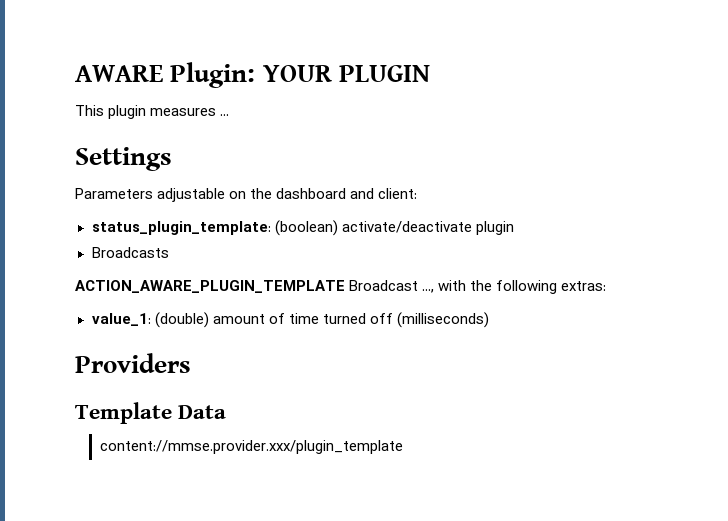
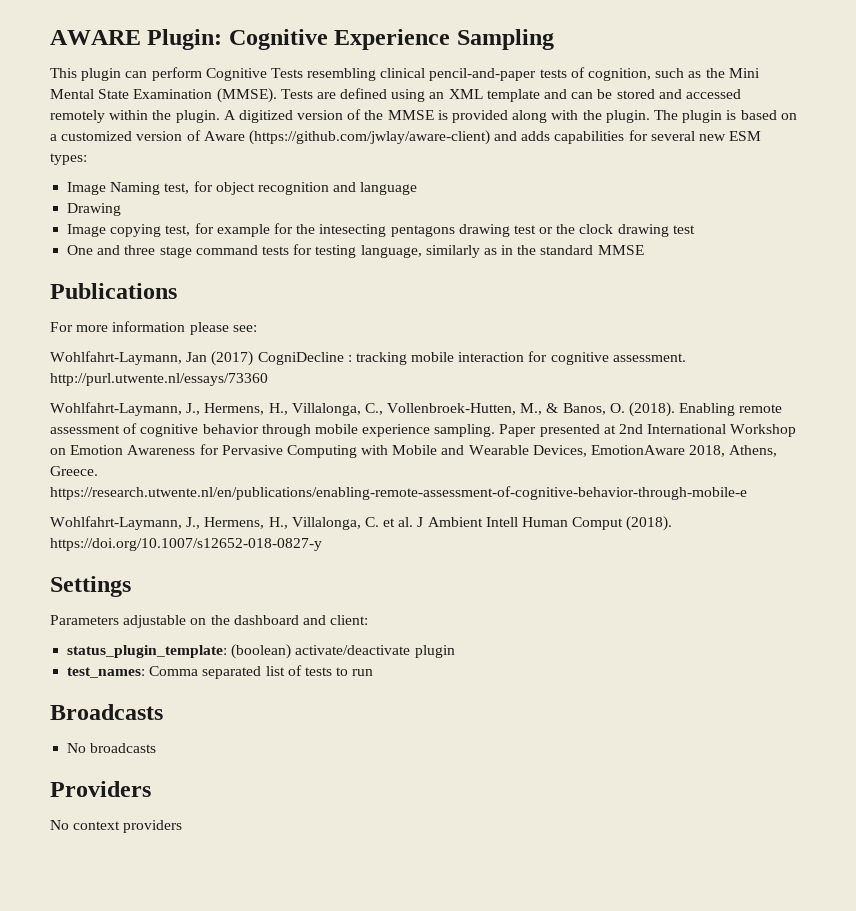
- AWARE Plugin: YOUR PLUGIN
+ AWARE Plugin: Cognitive Experience Sampling
- This plugin measures ...
+ This plugin can perform Cognitive Tests resembling clinical pencil-and-paper tests of cognition, such as the Mini Mental State Examination (MMSE). Tests are defined using an XML template and can be stored and accessed remotely within the plugin. A digitized version of the MMSE is provided along with the plugin. The plugin is based on a customized version of Aware (https://github.com/jwlay/aware-client) and adds capabilities for several new ESM types:
+ Image Naming test, for object recognition and language
+ Drawing
+ Image copying test, for example for the intesecting pentagons drawing test or the clock drawing test
+ One and three stage command tests for testing language, similarly as in the standard MMSE
+ Publications
+ For more information please see:
+ Wohlfahrt-Laymann, Jan (2017) CogniDecline : tracking mobile interaction for cognitive assessment. http://purl.utwente.nl/essays/73360
+ Wohlfahrt-Laymann, J., Hermens, H., Villalonga, C., Vollenbroek-Hutten, M., & Banos, O. (2018). Enabling remote assessment of cognitive behavior through mobile experience sampling. Paper presented at 2nd International Workshop on Emotion Awareness for Pervasive Computing with Mobile and Wearable Devices, EmotionAware 2018, Athens, Greece. https://research.utwente.nl/en/publications/enabling-remote-assessment-of-cognitive-behavior-through-mobile-e
+ Wohlfahrt-Laymann, J., Hermens, H., Villalonga, C. et al. J Ambient Intell Human Comput (2018). https://doi.org/10.1007/s12652-018-0827-y
+ test_names: Comma separated list of tests to run
  Broadcasts
- ACTION_AWARE_PLUGIN_TEMPLATE Broadcast ..., with the following extras:
- value_1: (double) amount of time turned off (milliseconds)
+ No broadcasts
  Providers
- Template Data
- content://mmse.provider.xxx/plugin_template
+ No context providers

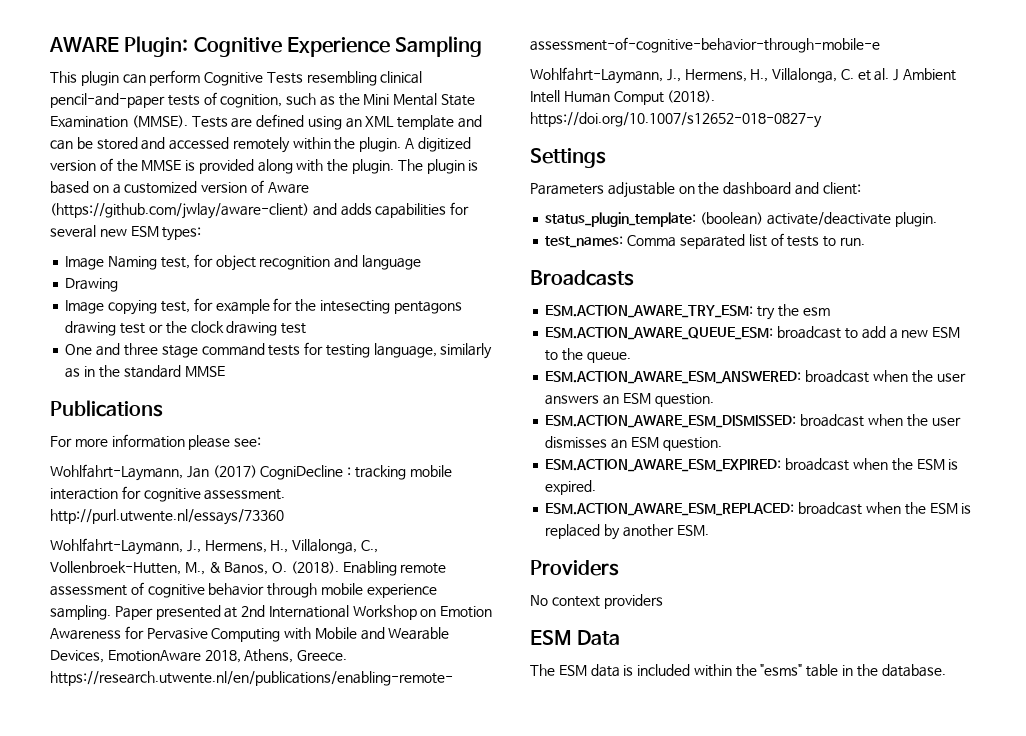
- status_plugin_template: (boolean) activate/deactivate plugin
+ status_plugin_template: (boolean) activate/deactivate plugin.
- test_names: Comma separated list of tests to run
+ test_names: Comma separated list of tests to run.
- No broadcasts
+ ESM.ACTION_AWARE_TRY_ESM: try the esm
+ ESM.ACTION_AWARE_QUEUE_ESM: broadcast to add a new ESM to the queue.
+ ESM.ACTION_AWARE_ESM_ANSWERED: broadcast when the user answers an ESM question.
+ ESM.ACTION_AWARE_ESM_DISMISSED: broadcast when the user dismisses an ESM question.
+ ESM.ACTION_AWARE_ESM_EXPIRED: broadcast when the ESM is expired.
+ ESM.ACTION_AWARE_ESM_REPLACED: broadcast when the ESM is replaced by another ESM.
  Providers
  No context providers
+ ESM Data
+ The ESM data is included within the "esms" table in the database.

